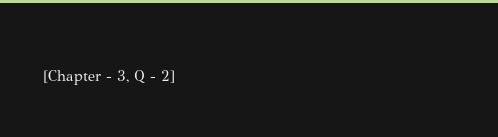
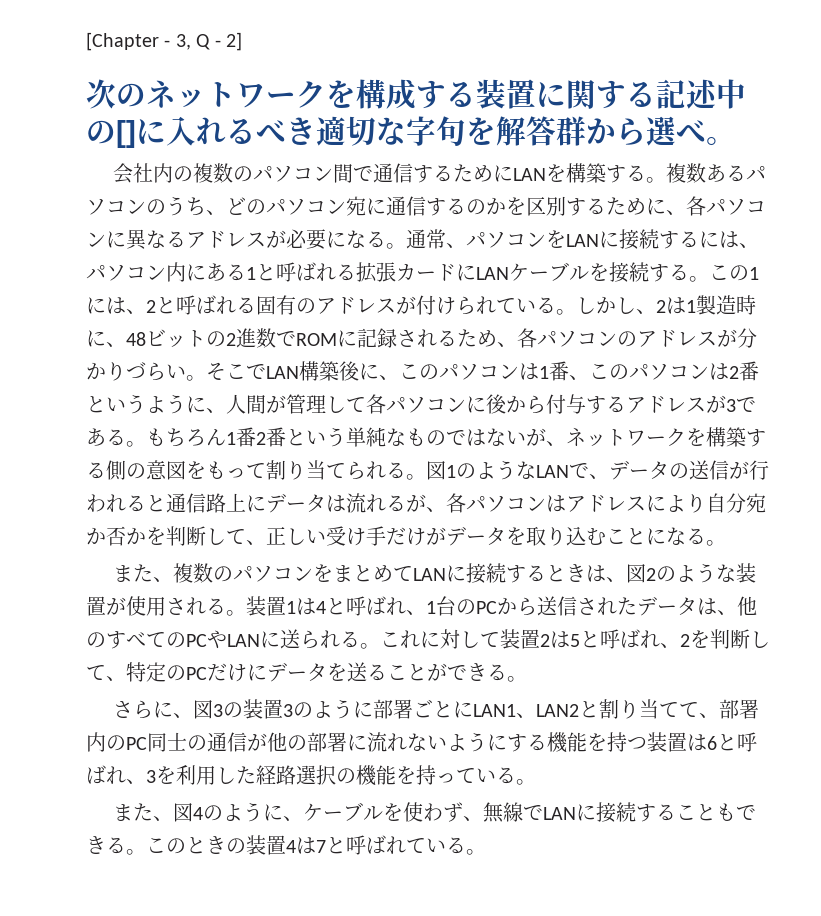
+ 次のネットワークを構成する装置に関する記述中の[]に入れるべき適切な字句を解答群から選べ。
+ 会社内の複数のパソコン間で通信するためにLANを構築する。複数あるパソコンのうち、どのパソコン宛に通信するのかを区別するために、各パソコンに異なるアドレスが必要になる。通常、パソコンをLANに接続するには、パソコン内にある1と呼ばれる拡張カードにLANケーブルを接続する。この1には、2と呼ばれる固有のアドレスが付けられている。しかし、2は1製造時に、48ビットの2進数でROMに記録されるため、各パソコンのアドレスが分かりづらい。そこでLAN構築後に、このパソコンは1番、このパソコンは2番というように、人間が管理して各パソコンに後から付与するアドレスが3である。もちろん1番2番という単純なものではないが、ネットワークを構築する側の意図をもって割り当てられる。図1のようなLANで、データの送信が行われると通信路上にデータは流れるが、各パソコンはアドレスにより自分宛か否かを判断して、正しい受け手だけがデータを取り込むことになる。
+ また、複数のパソコンをまとめてLANに接続するときは、図2のような装置が使用される。装置1は4と呼ばれ、1台のPCから送信されたデータは、他のすべてのPCやLANに送られる。これに対して装置2は5と呼ばれ、2を判断して、特定のPCだけにデータを送ることができる。
+ さらに、図3の装置3のように部署ごとにLAN1、LAN2と割り当てて、部署内のPC同士の通信が他の部署に流れないようにする機能を持つ装置は6と呼ばれ、3を利用した経路選択の機能を持っている。
+ また、図4のように、ケーブルを使わず、無線でLANに接続することもできる。このときの装置4は7と呼ばれている。

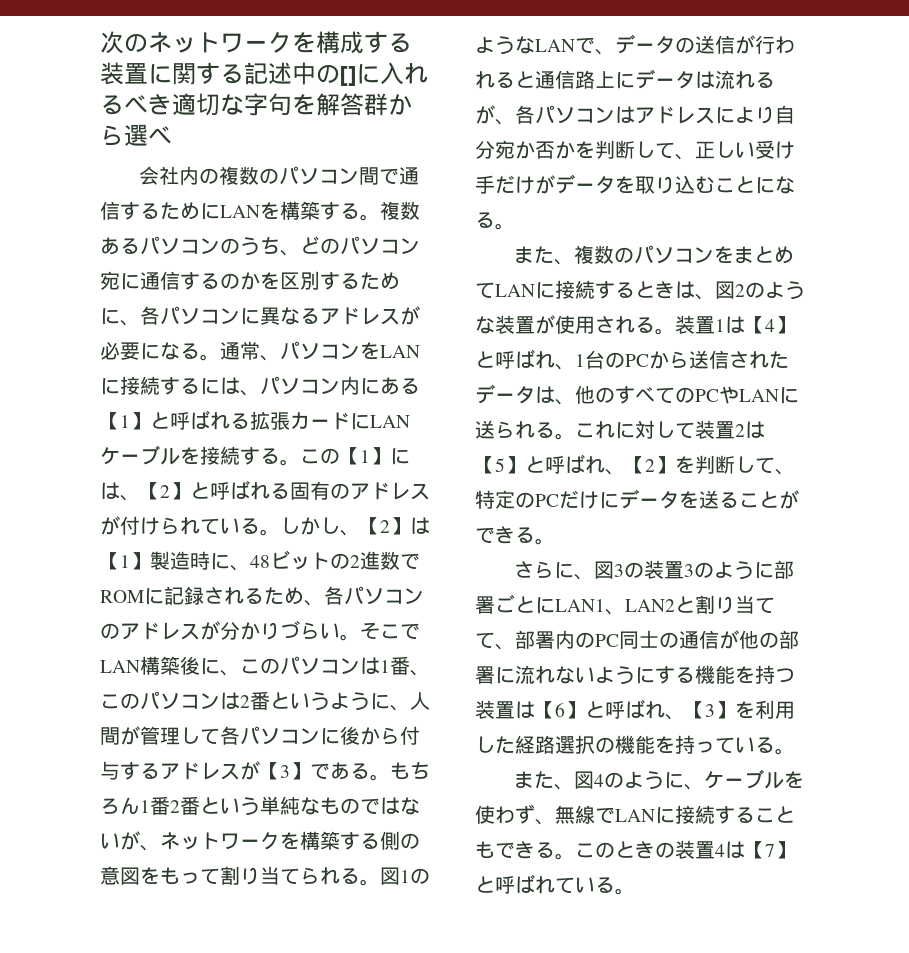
- [Chapter - 3, Q - 2]
- 次のネットワークを構成する装置に関する記述中の[]に入れるべき適切な字句を解答群から選べ。
+ 次のネットワークを構成する装置に関する記述中の[]に入れるべき適切な字句を解答群から選べ
- 通常、パソコンをLANに接続するには、パソコン内にある1と呼ばれる拡張カードにLANケーブルを接続する。
+ 通常、パソコンをLANに接続するには、パソコン内にある【1】と呼ばれる拡張カードにLANケーブルを接続する。
- この1には、2と呼ばれる固有のアドレスが付けられている。
+ この【1】には、【2】と呼ばれる固有のアドレスが付けられている。
- しかし、2は1製造時に、48ビットの2進数でROMに記録されるため、各パソコンのアドレスが分かりづらい。
+ しかし、【2】は【1】製造時に、48ビットの2進数でROMに記録されるため、各パソコンのアドレスが分かりづらい。
- そこでLAN構築後に、このパソコンは1番、このパソコンは2番というように、人間が管理して各パソコンに後から付与するアドレスが3である。
+ そこでLAN構築後に、このパソコンは1番、このパソコンは2番というように、人間が管理して各パソコンに後から付与するアドレスが【3】である。
- 装置1は4と呼ばれ、1台のPCから送信されたデータは、他のすべてのPCやLANに送られる。
+ 装置1は【4】と呼ばれ、1台のPCから送信されたデータは、他のすべてのPCやLANに送られる。
- これに対して装置2は5と呼ばれ、2を判断して、特定のPCだけにデータを送ることができる。
+ これに対して装置2は【5】と呼ばれ、【2】を判断して、特定のPCだけにデータを送ることができる。
- さらに、図3の装置3のように部署ごとにLAN1、LAN2と割り当てて、部署内のPC同士の通信が他の部署に流れないようにする機能を持つ装置は6と呼ばれ、3を利用した経路選択の機能を持っている。
+ さらに、図3の装置3のように部署ごとにLAN1、LAN2と割り当てて、部署内のPC同士の通信が他の部署に流れないようにする機能を持つ装置は【6】と呼ばれ、【3】を利用した経路選択の機能を持っている。
- このときの装置4は7と呼ばれている。
+ このときの装置4は【7】と呼ばれている。

